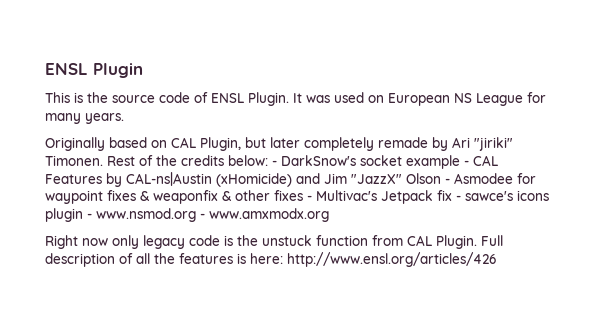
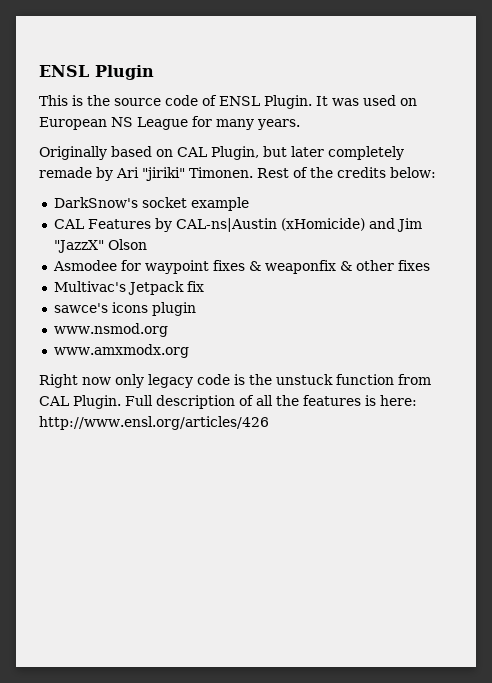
- Rest of the credits below: - DarkSnow's socket example - CAL Features by CAL-ns|Austin (xHomicide) and Jim "JazzX" Olson - Asmodee for waypoint fixes & weaponfix & other fixes - Multivac's Jetpack fix - sawce's icons plugin - www.nsmod.org - www.amxmodx.org
+ Rest of the credits below:
+ DarkSnow's socket example
+ CAL Features by CAL-ns|Austin (xHomicide) and Jim "JazzX" Olson
+ Asmodee for waypoint fixes & weaponfix & other fixes
+ Multivac's Jetpack fix
+ sawce's icons plugin
+ www.nsmod.org
+ www.amxmodx.org

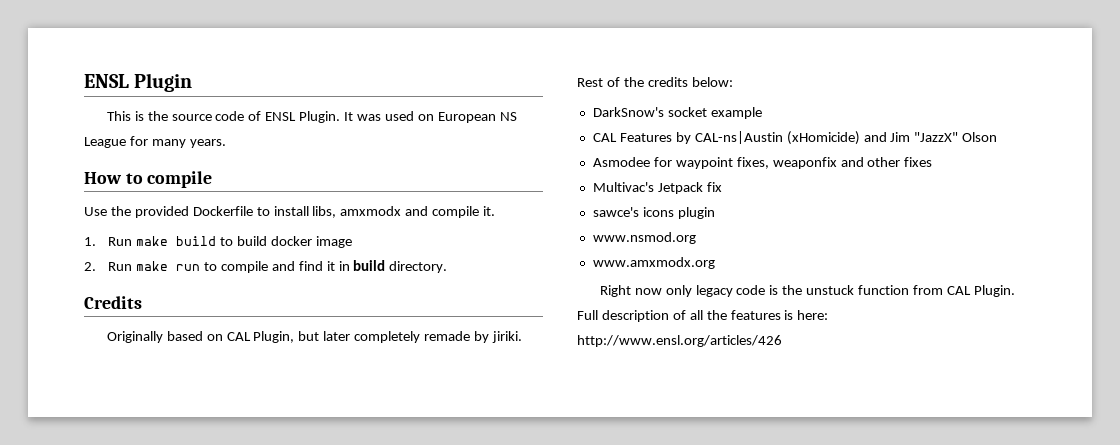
+ How to compile
+ Use the provided Dockerfile to install libs, amxmodx and compile it.
+ 1. Run make build to build docker image
+ 2. Run make run to compile and find it in build directory.
+ Credits
- Originally based on CAL Plugin, but later completely remade by Ari "jiriki" Timonen.
+ Originally based on CAL Plugin, but later completely remade by jiriki.
- Asmodee for waypoint fixes & weaponfix & other fixes
+ Asmodee for waypoint fixes, weaponfix and other fixes

